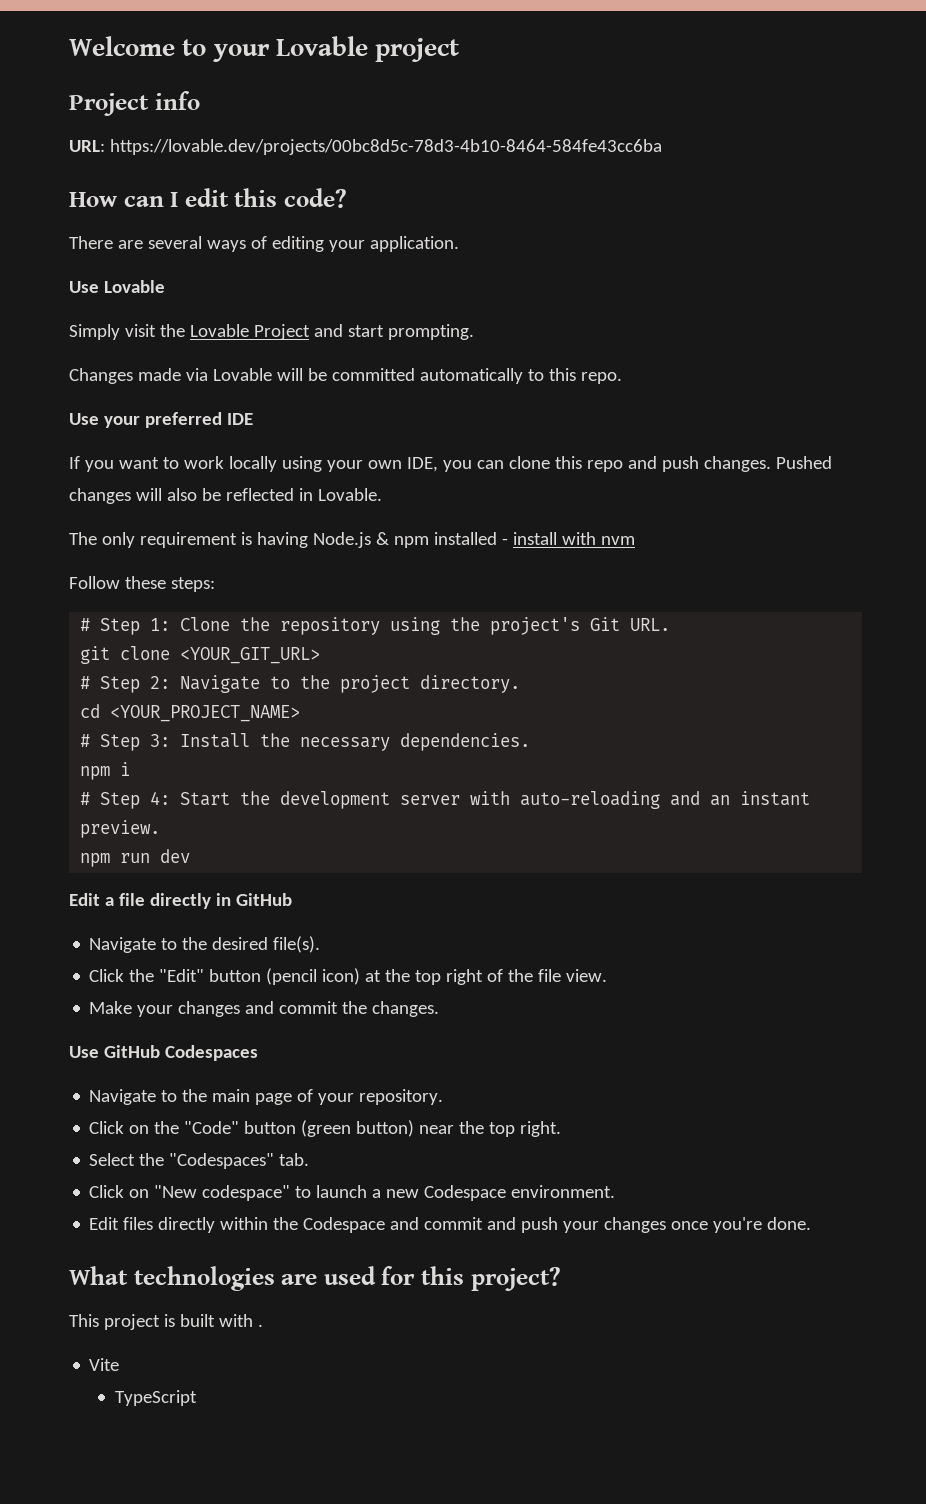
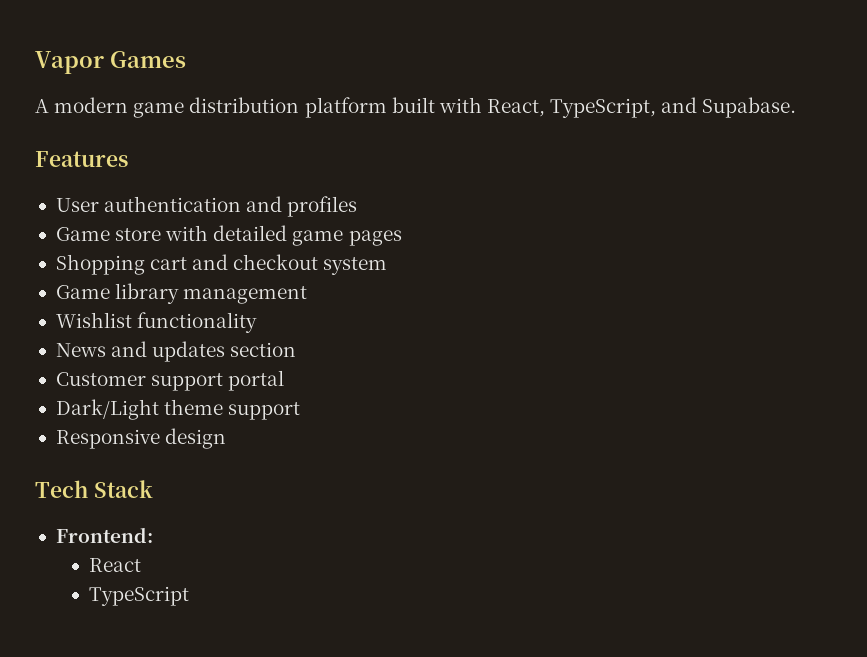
- Welcome to your Lovable project
- Project info
- URL: https://lovable.dev/projects/00bc8d5c-78d3-4b10-8464-584fe43cc6ba
- How can I edit this code?
- There are several ways of editing your application.
- Use Lovable
- Simply visit the Lovable Project and start prompting.
- Changes made via Lovable will be committed automatically to this repo.
- Use your preferred IDE
- If you want to work locally using your own IDE, you can clone this repo and push changes. Pushed changes will also be reflected in Lovable.
- The only requirement is having Node.js & npm installed - install with nvm
- Follow these steps:
- # Step 1: Clone the repository using the project's Git URL.
- git clone <YOUR_GIT_URL>
- # Step 2: Navigate to the project directory.
- cd <YOUR_PROJECT_NAME>
- # Step 3: Install the necessary dependencies.
- npm i
- # Step 4: Start the development server with auto-reloading and an instant preview.
- npm run dev
- Edit a file directly in GitHub
- Navigate to the desired file(s).
- Click the "Edit" button (pencil icon) at the top right of the file view.
- Make your changes and commit the changes.
- Use GitHub Codespaces
- Navigate to the main page of your repository.
- Click on the "Code" button (green button) near the top right.
- Select the "Codespaces" tab.
- Click on "New codespace" to launch a new Codespace environment.
- Edit files directly within the Codespace and commit and push your changes once you're done.
- What technologies are used for this project?
- This project is built with .
- Vite
+ Vapor Games
+ A modern game distribution platform built with React, TypeScript, and Supabase.
+ Features
+ User authentication and profiles
+ Game store with detailed game pages
+ Shopping cart and checkout system
+ Game library management
+ Wishlist functionality
+ News and updates section
+ Customer support portal
+ Dark/Light theme support
+ Responsive design
+ Tech Stack
+ Frontend:
+ React

